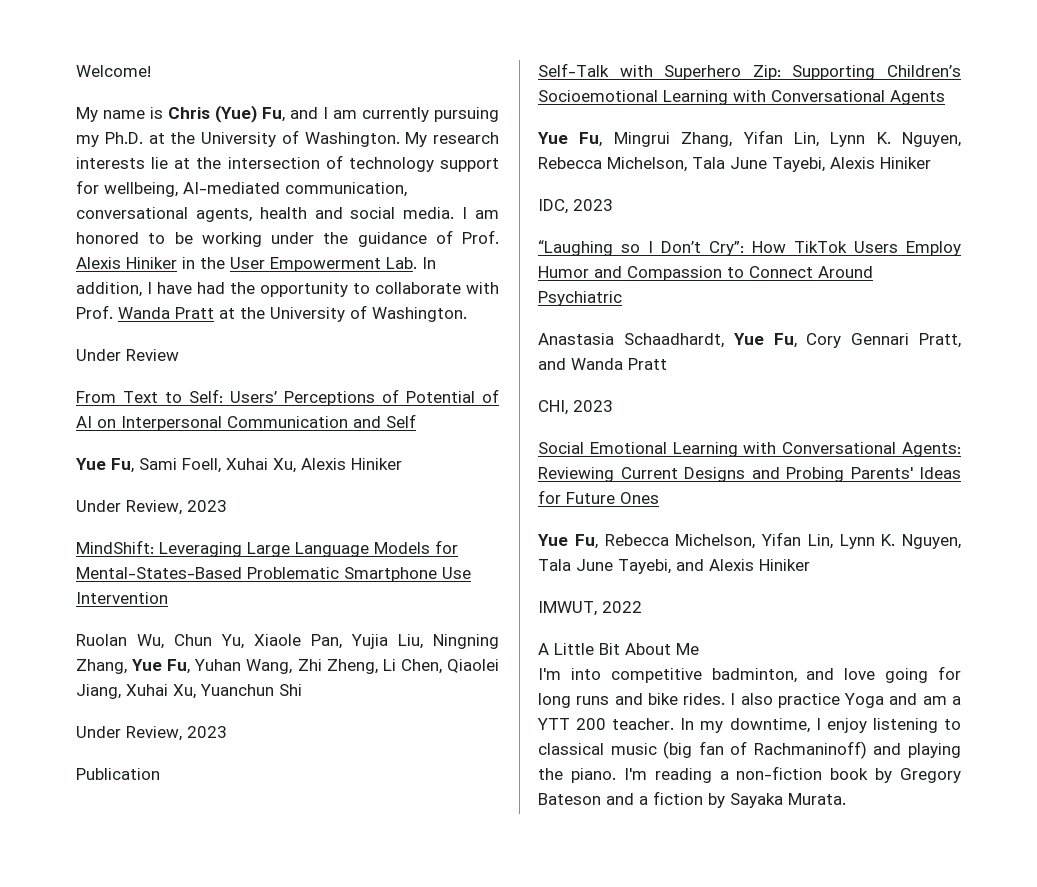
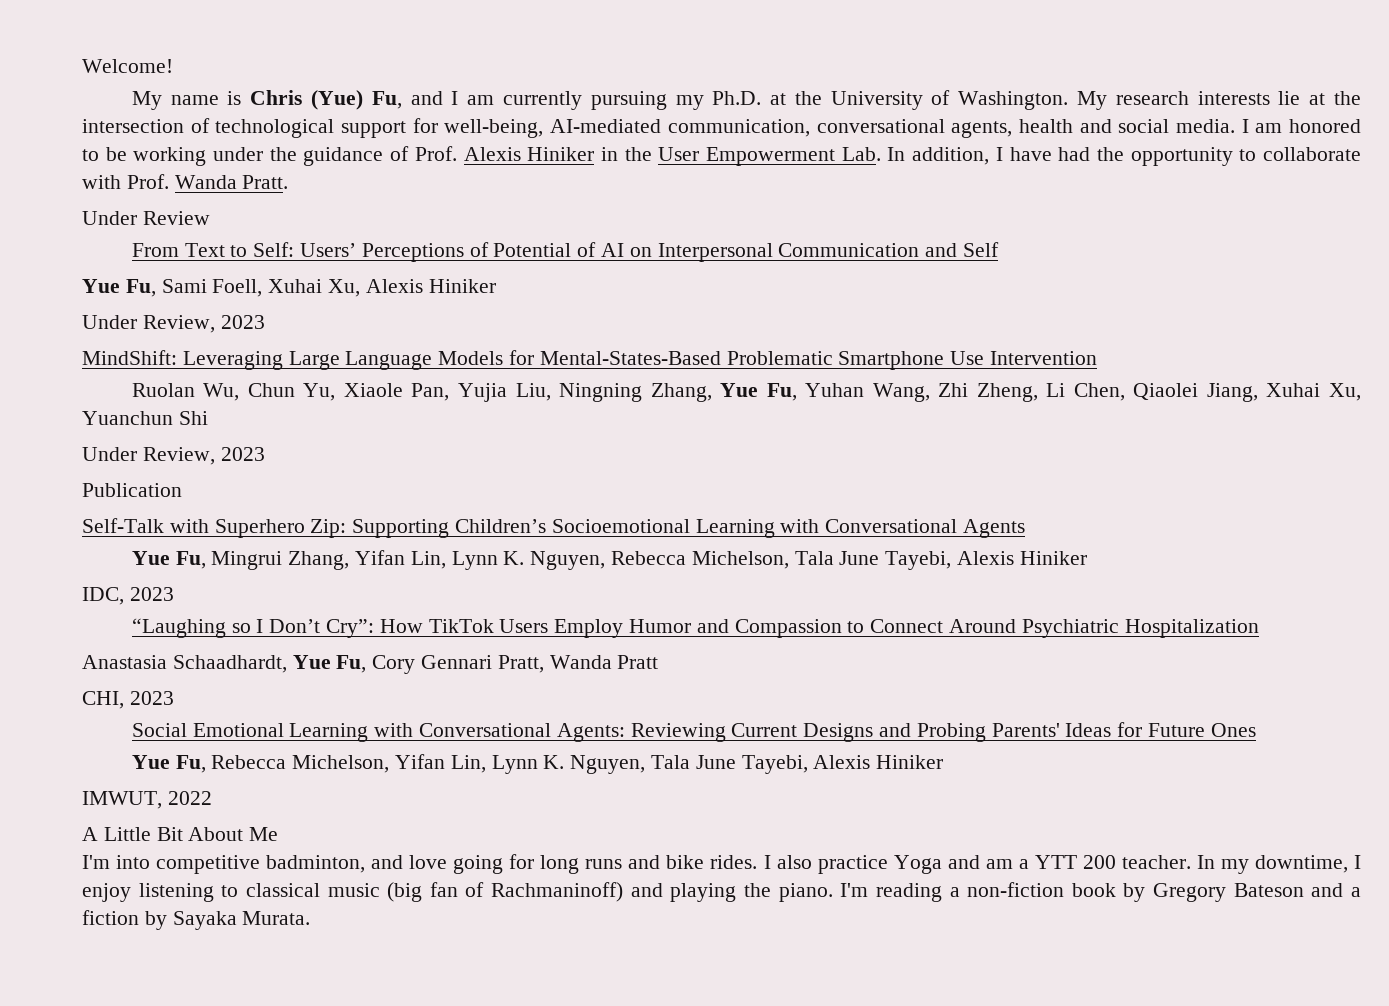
- My research interests lie at the intersection of technology support for wellbeing, AI-mediated communication, conversational agents, health and social media.
+ My research interests lie at the intersection of technological support for well-being, AI-mediated communication, conversational agents, health and social media.
- I am honored to be working under the guidance of Prof. Alexis Hiniker in the User Empowerment Lab. In addition, I have had the opportunity to collaborate with Prof. Wanda Pratt at the University of Washington.
+ I am honored to be working under the guidance of Prof. Alexis Hiniker in the User Empowerment Lab. In addition, I have had the opportunity to collaborate with Prof. Wanda Pratt.
- “Laughing so I Don’t Cry”: How TikTok Users Employ Humor and Compassion to Connect Around Psychiatric
+ “Laughing so I Don’t Cry”: How TikTok Users Employ Humor and Compassion to Connect Around Psychiatric Hospitalization
- Anastasia Schaadhardt, Yue Fu, Cory Gennari Pratt, and Wanda Pratt
+ Anastasia Schaadhardt, Yue Fu, Cory Gennari Pratt, Wanda Pratt
- Yue Fu, Rebecca Michelson, Yifan Lin, Lynn K. Nguyen, Tala June Tayebi, and Alexis Hiniker
+ Yue Fu, Rebecca Michelson, Yifan Lin, Lynn K. Nguyen, Tala June Tayebi, Alexis Hiniker

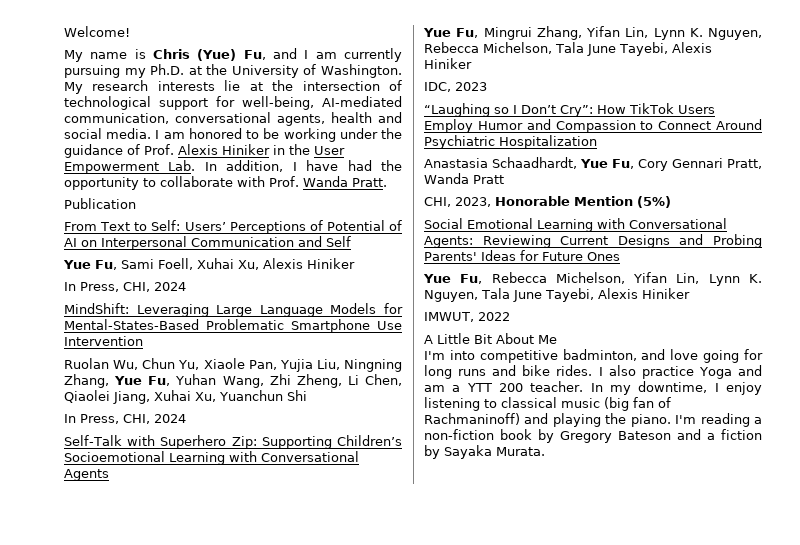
- Under Review
+ Publication
  Yue Fu, Sami Foell, Xuhai Xu, Alexis Hiniker
- Under Review, 2023
+ In Press, CHI, 2024
  Ruolan Wu, Chun Yu, Xiaole Pan, Yujia Liu, Ningning Zhang, Yue Fu, Yuhan Wang, Zhi Zheng, Li Chen, Qiaolei Jiang, Xuhai Xu, Yuanchun Shi
- Under Review, 2023
- Publication
+ In Press, CHI, 2024
- CHI, 2023
+ CHI, 2023, Honorable Mention (5%)

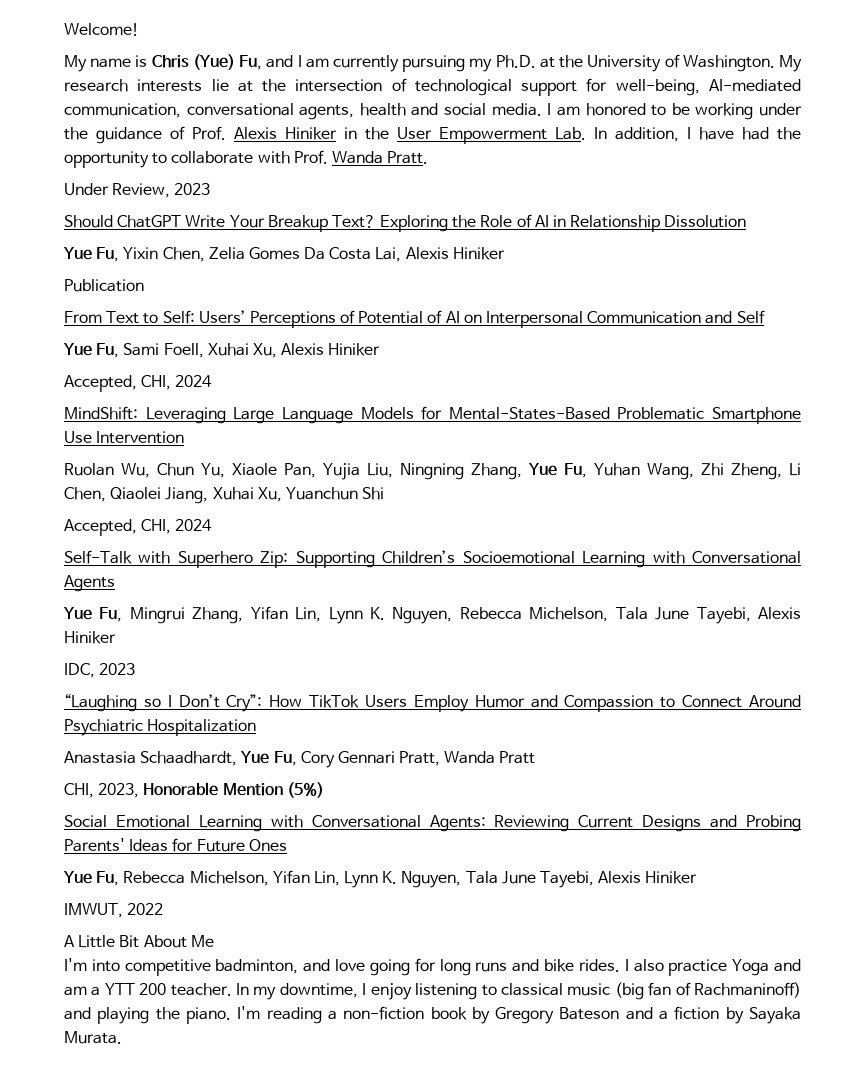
+ Under Review, 2023
+ Should ChatGPT Write Your Breakup Text? Exploring the Role of AI in Relationship Dissolution
+ Yue Fu, Yixin Chen, Zelia Gomes Da Costa Lai, Alexis Hiniker
  Yue Fu, Sami Foell, Xuhai Xu, Alexis Hiniker
- In Press, CHI, 2024
+ Accepted, CHI, 2024
  Ruolan Wu, Chun Yu, Xiaole Pan, Yujia Liu, Ningning Zhang, Yue Fu, Yuhan Wang, Zhi Zheng, Li Chen, Qiaolei Jiang, Xuhai Xu, Yuanchun Shi
- In Press, CHI, 2024
+ Accepted, CHI, 2024

